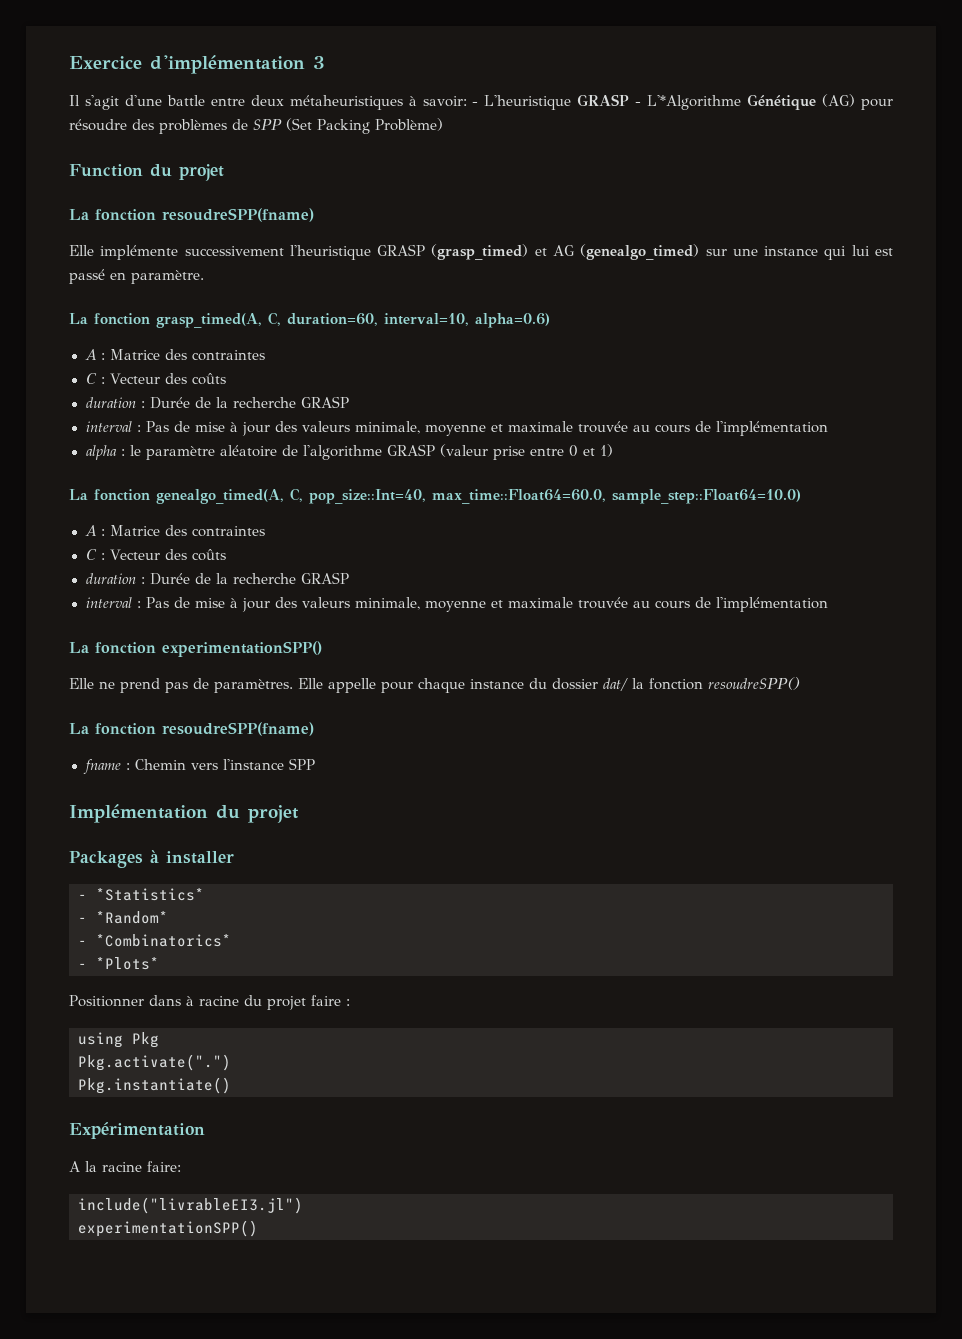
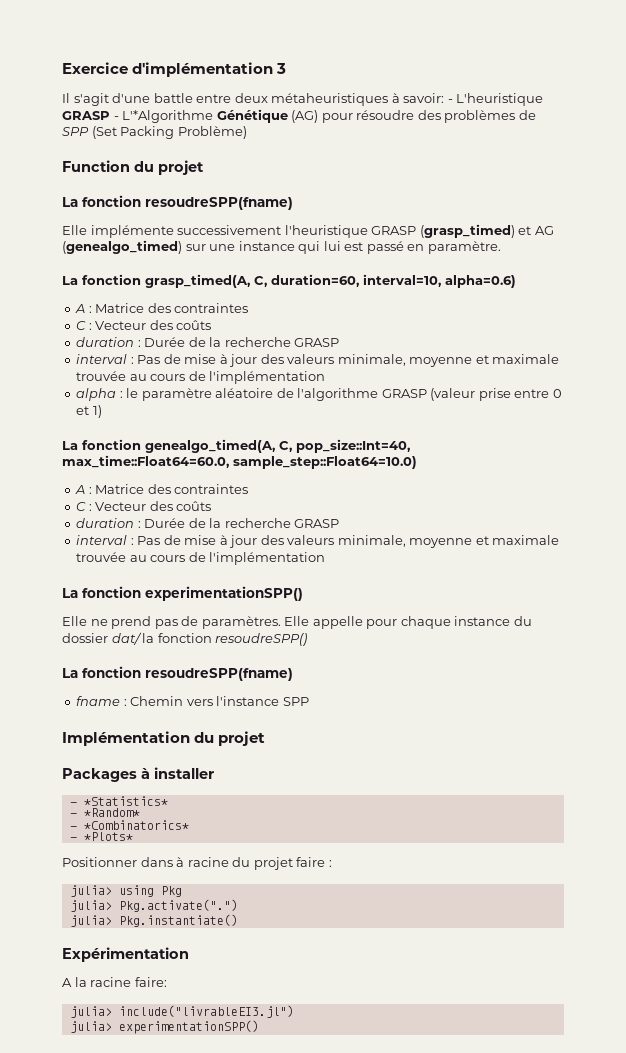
- using Pkg
+ julia> using Pkg
- Pkg.activate(".")
+ julia> Pkg.activate(".")
- Pkg.instantiate()
+ julia> Pkg.instantiate()
- include("livrableEI3.jl")
- experimentationSPP()
+ julia> include("livrableEI3.jl")
+ julia> experimentationSPP()

